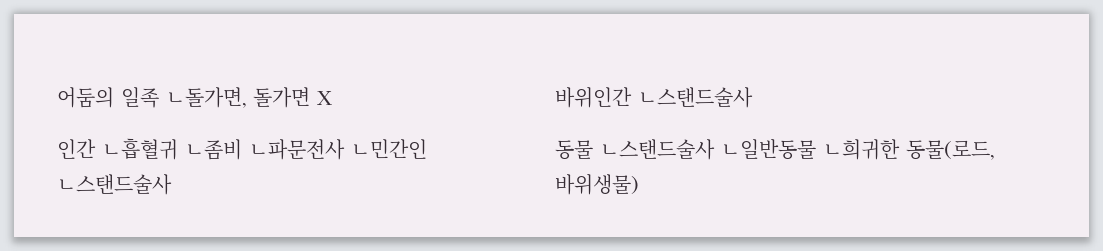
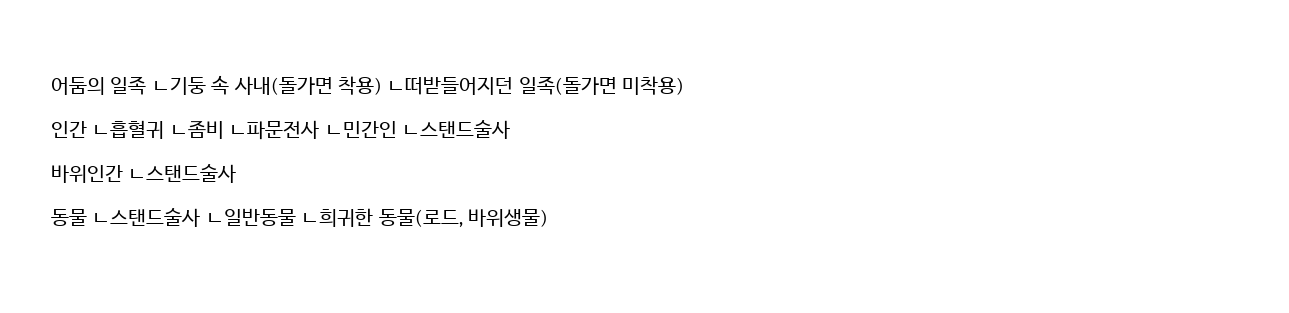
- 어둠의 일족 ㄴ돌가면, 돌가면 X
+ 어둠의 일족 ㄴ기둥 속 사내(돌가면 착용) ㄴ떠받들어지던 일족(돌가면 미착용)

